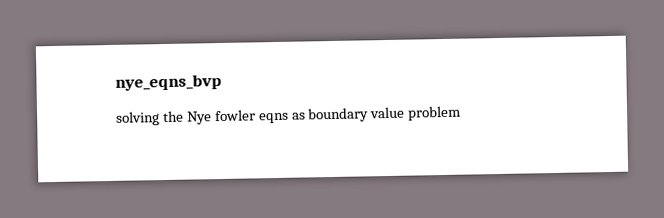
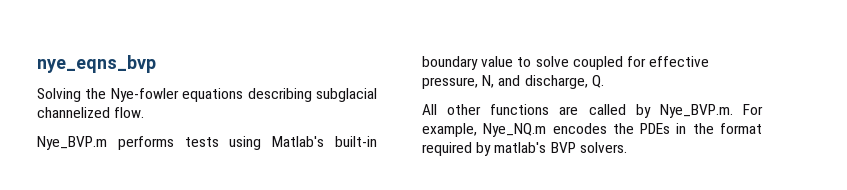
- solving the Nye fowler eqns as boundary value problem
+ Solving the Nye-fowler equations describing subglacial channelized flow.
+ Nye_BVP.m performs tests using Matlab's built-in boundary value to solve coupled for effective pressure, N, and discharge, Q.
+ All other functions are called by Nye_BVP.m. For example, Nye_NQ.m encodes the PDEs in the format required by matlab's BVP solvers.

